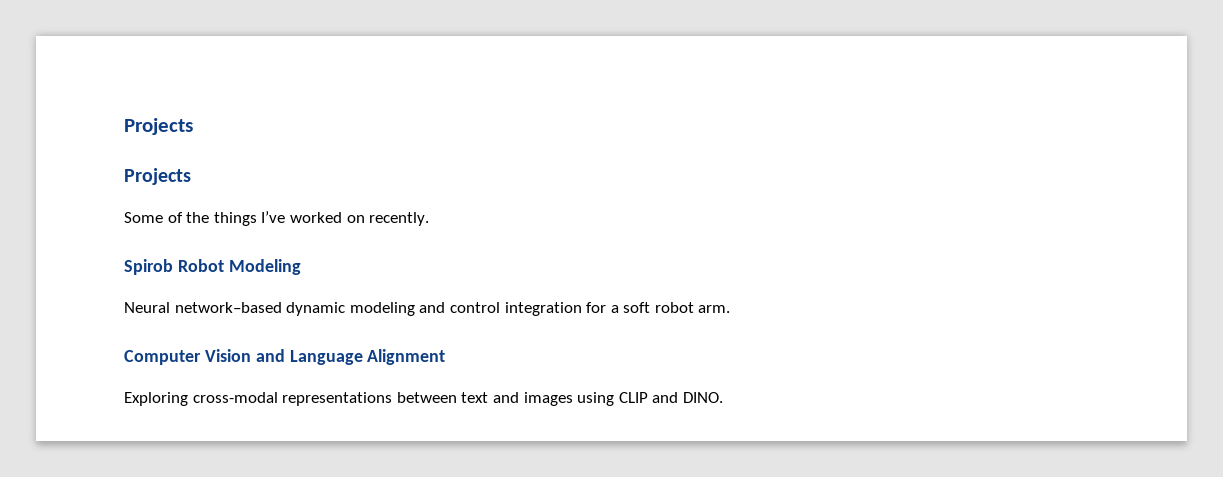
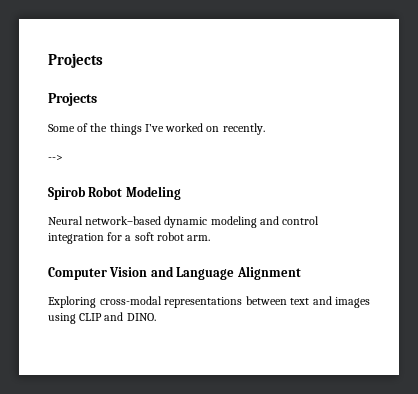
+ -->

